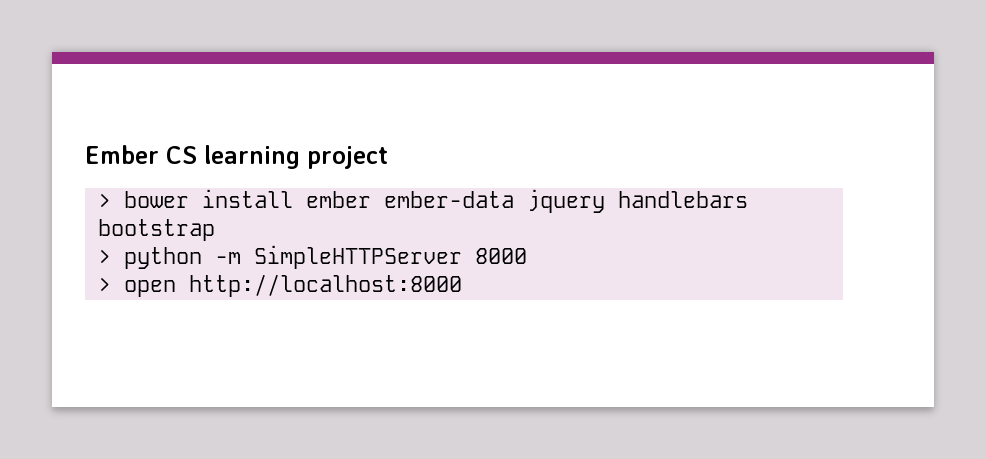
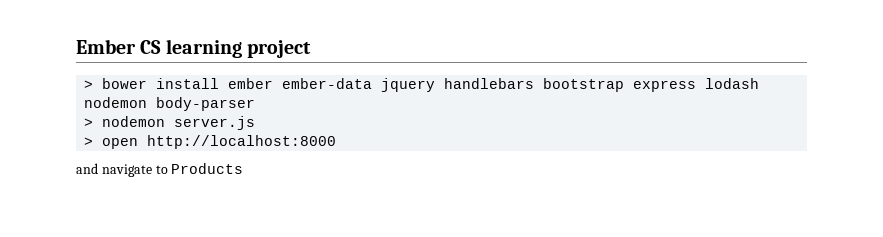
- > bower install ember ember-data jquery handlebars bootstrap
- > python -m SimpleHTTPServer 8000
+ > bower install ember ember-data jquery handlebars bootstrap express lodash nodemon body-parser
+ > nodemon server.js
+ and navigate to Products

